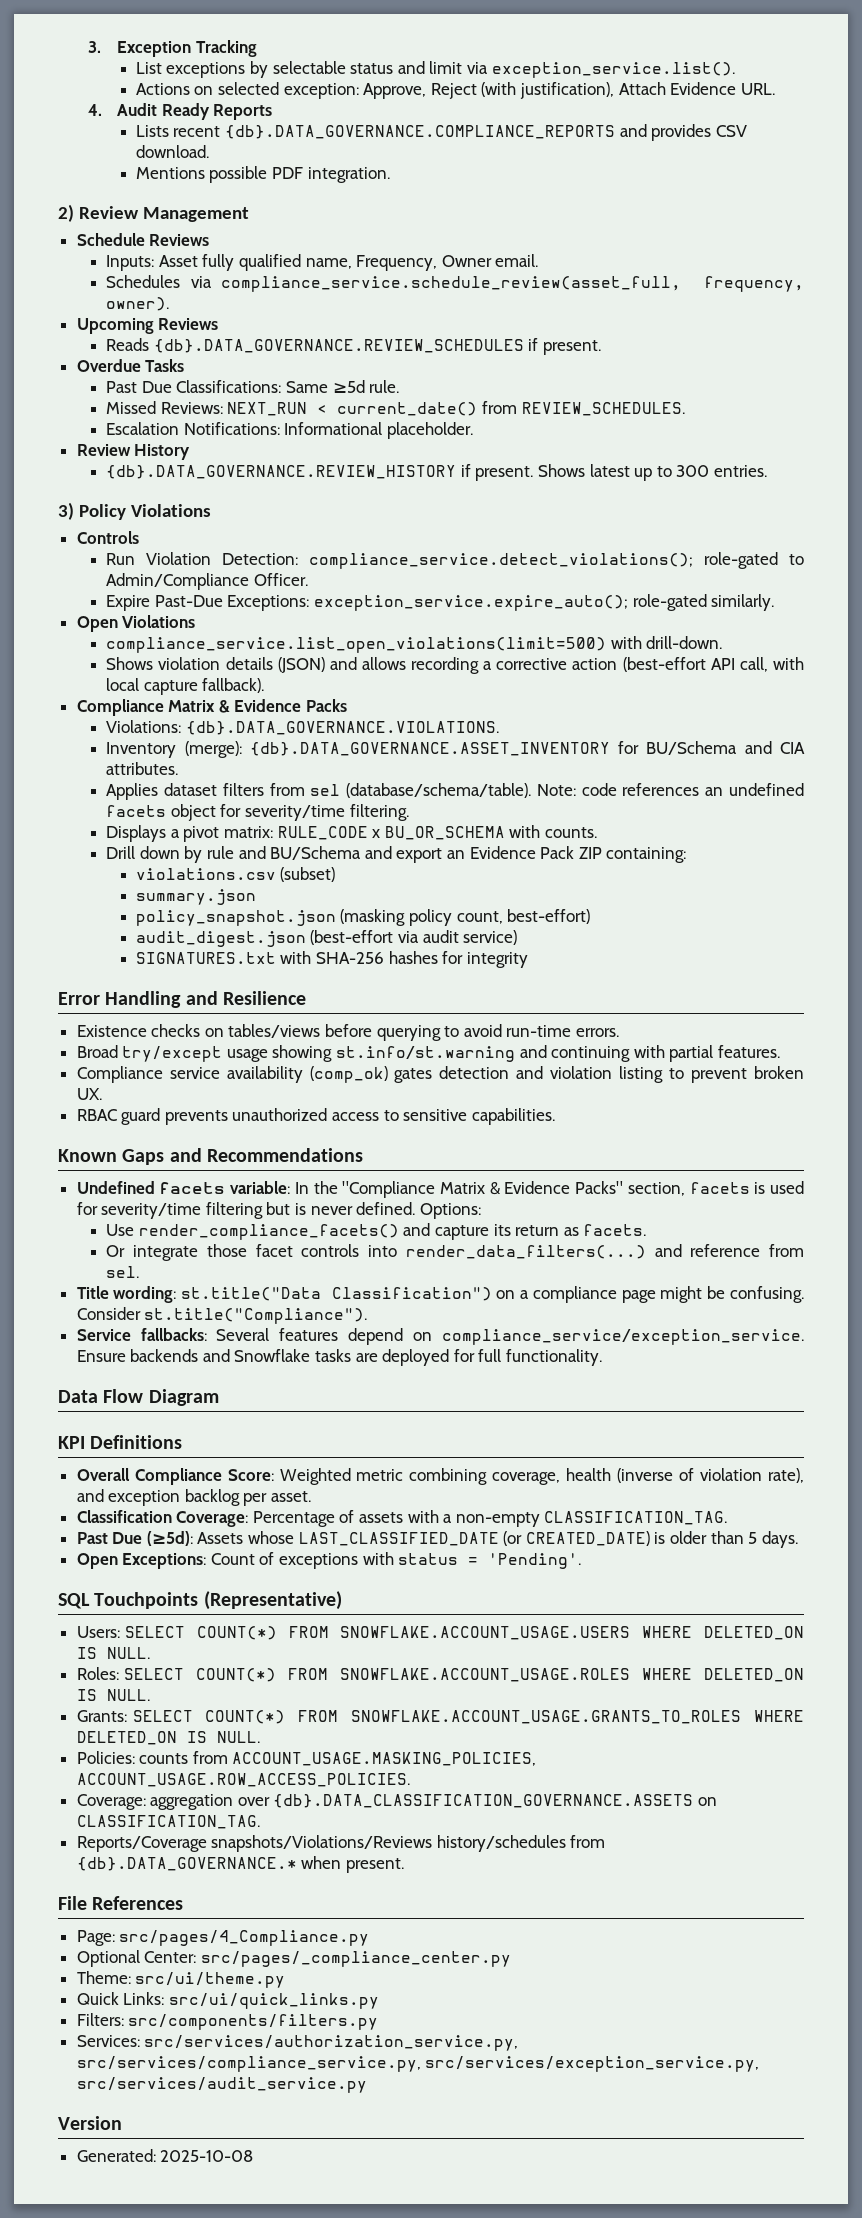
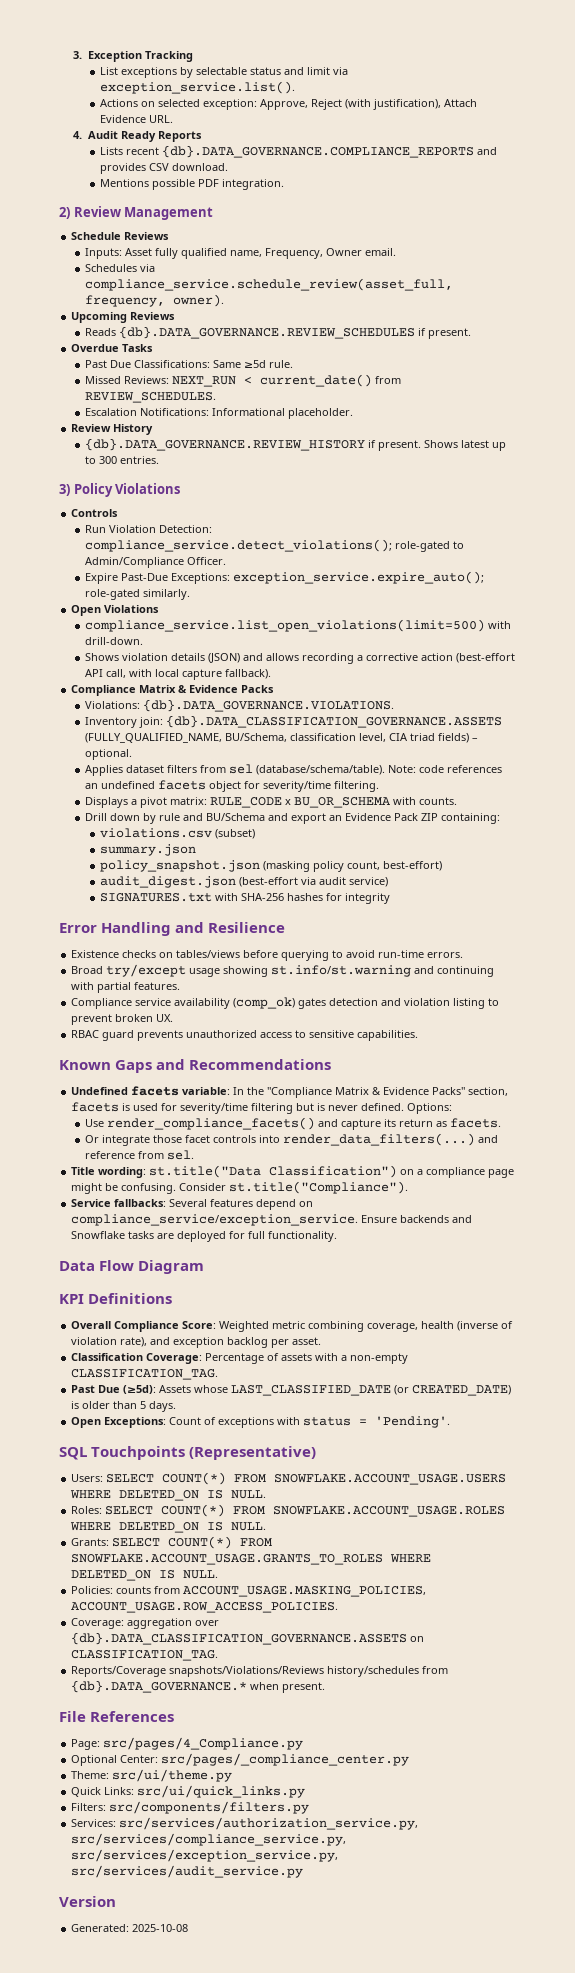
- Inventory (merge): {db}.DATA_GOVERNANCE.ASSET_INVENTORY for BU/Schema and CIA attributes.
+ Inventory join: {db}.DATA_CLASSIFICATION_GOVERNANCE.ASSETS (FULLY_QUALIFIED_NAME, BU/Schema, classification level, CIA triad fields) – optional.

